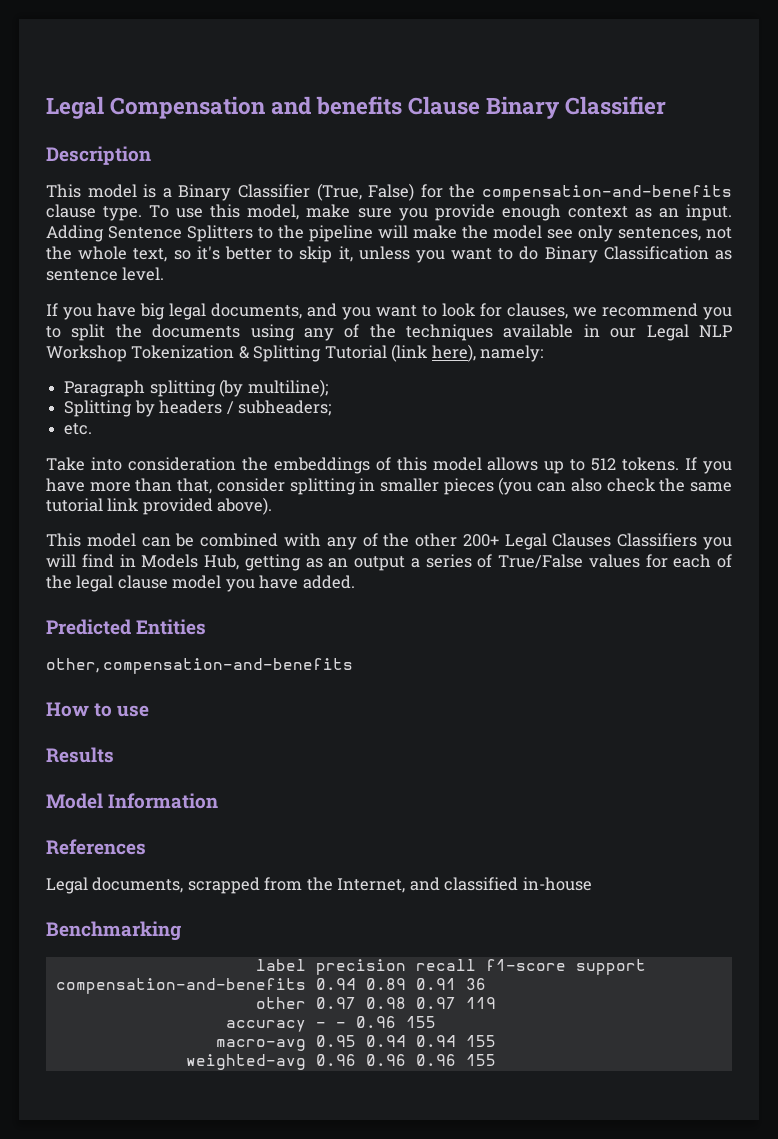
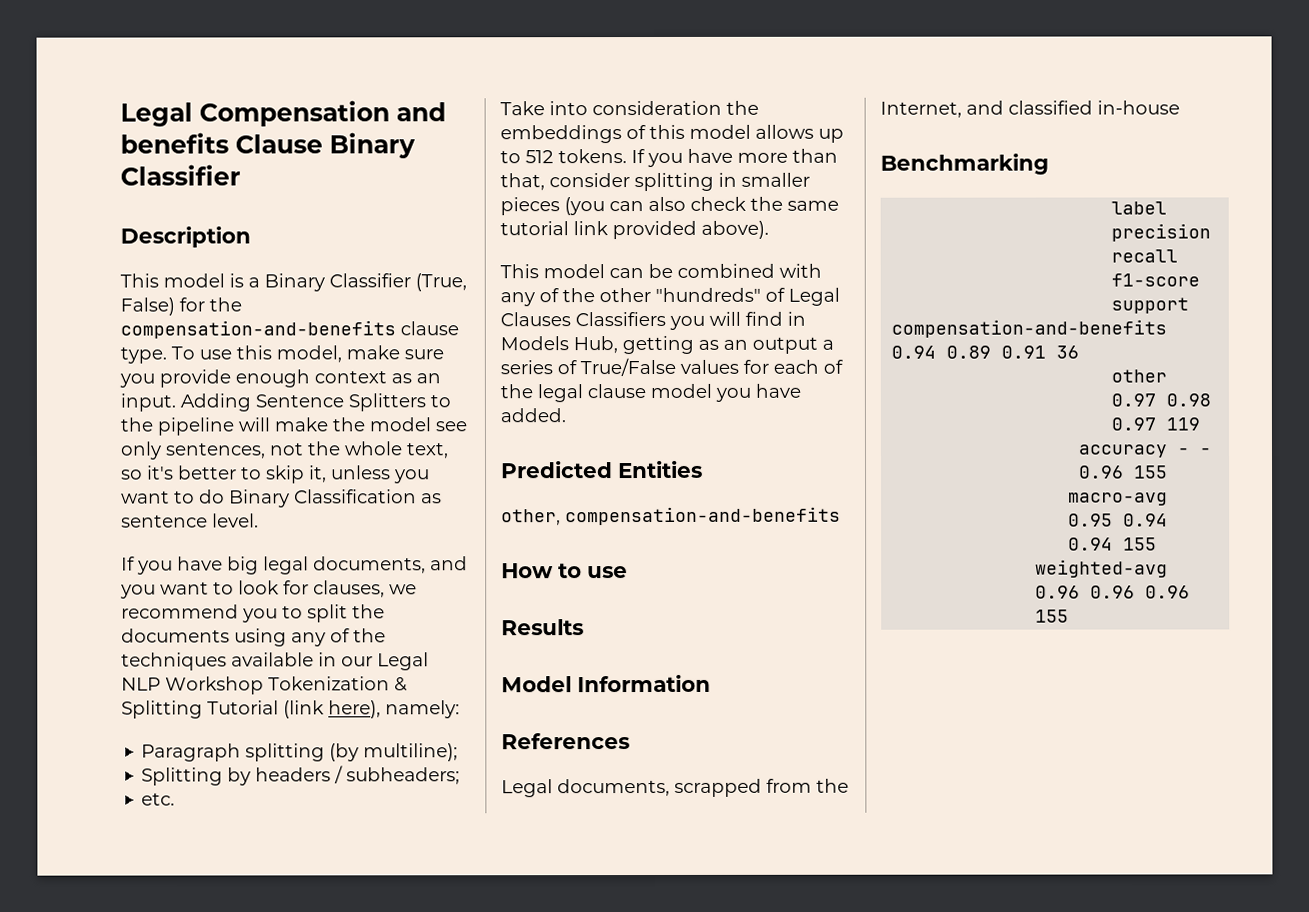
- This model can be combined with any of the other 200+ Legal Clauses Classifiers you will find in Models Hub, getting as an output a series of True/False values for each of the legal clause model you have added.
+ This model can be combined with any of the other "hundreds" of Legal Clauses Classifiers you will find in Models Hub, getting as an output a series of True/False values for each of the legal clause model you have added.

